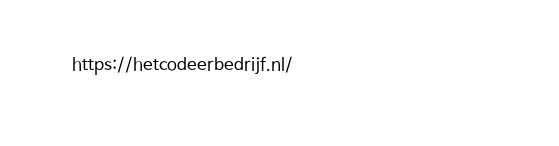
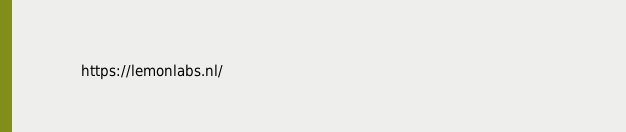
- https://hetcodeerbedrijf.nl/
+ https://lemonlabs.nl/

